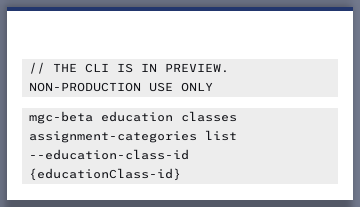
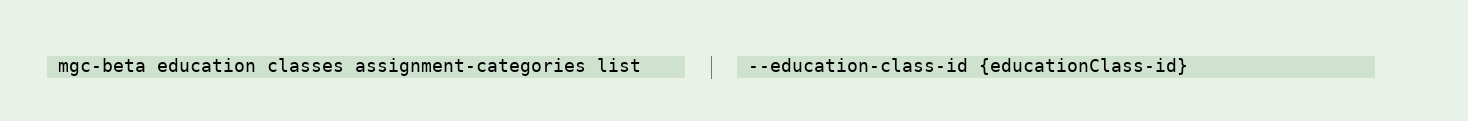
- // THE CLI IS IN PREVIEW. NON-PRODUCTION USE ONLY

